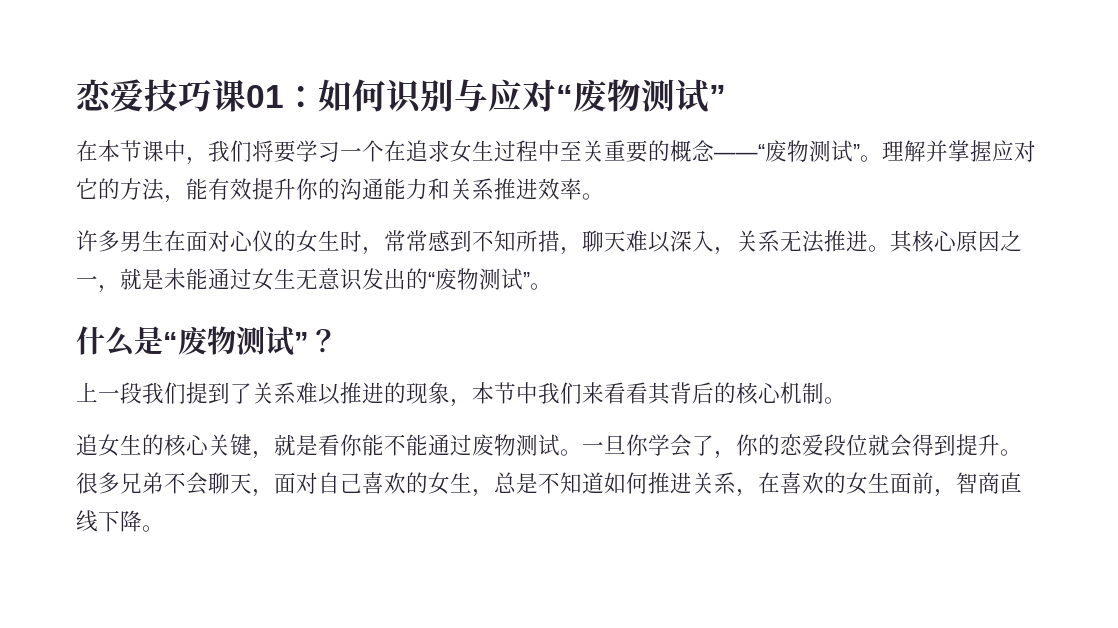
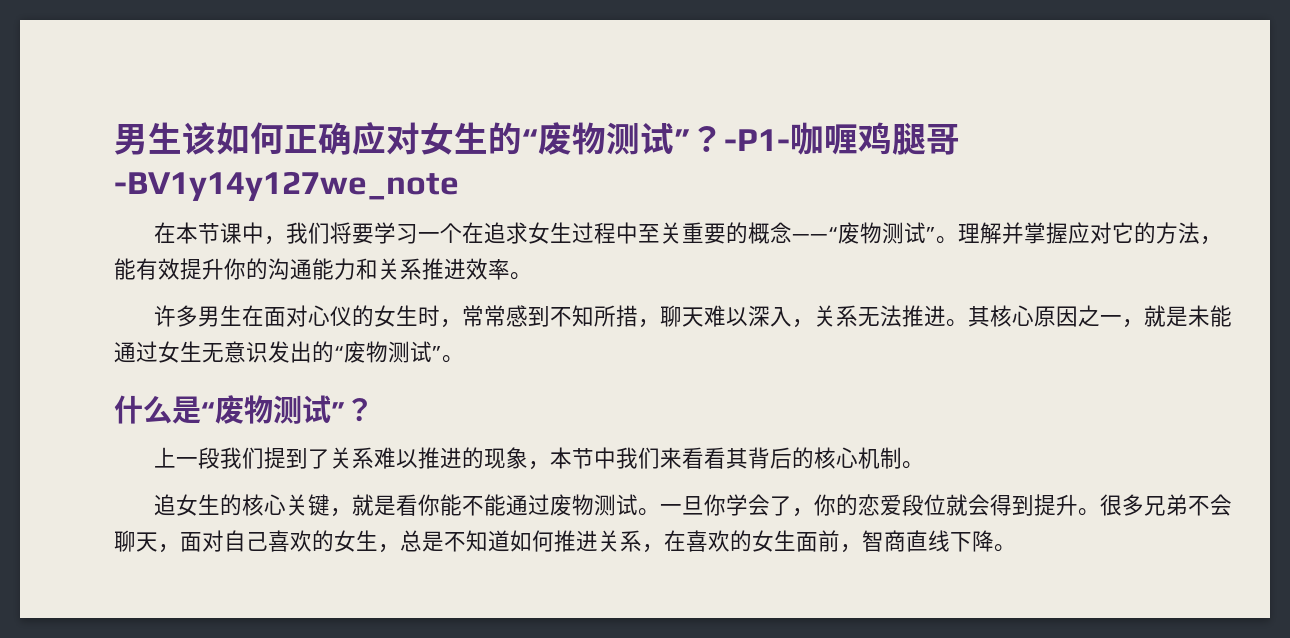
- 恋爱技巧课01：如何识别与应对“废物测试”
+ 男生该如何正确应对女生的“废物测试”？-P1-咖喱鸡腿哥-BV1y14y127we_note

